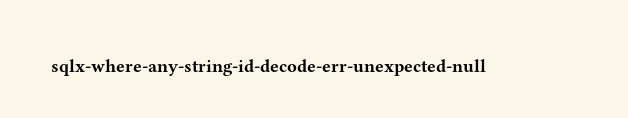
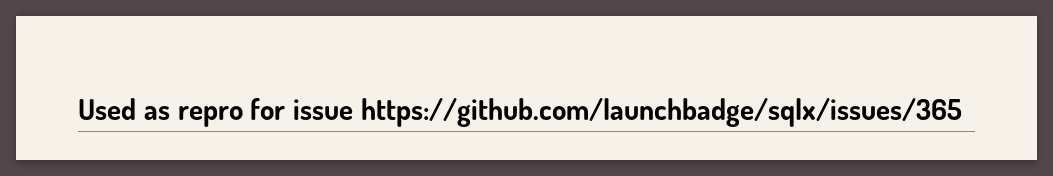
- sqlx-where-any-string-id-decode-err-unexpected-null
+ Used as repro for issue https://github.com/launchbadge/sqlx/issues/365

